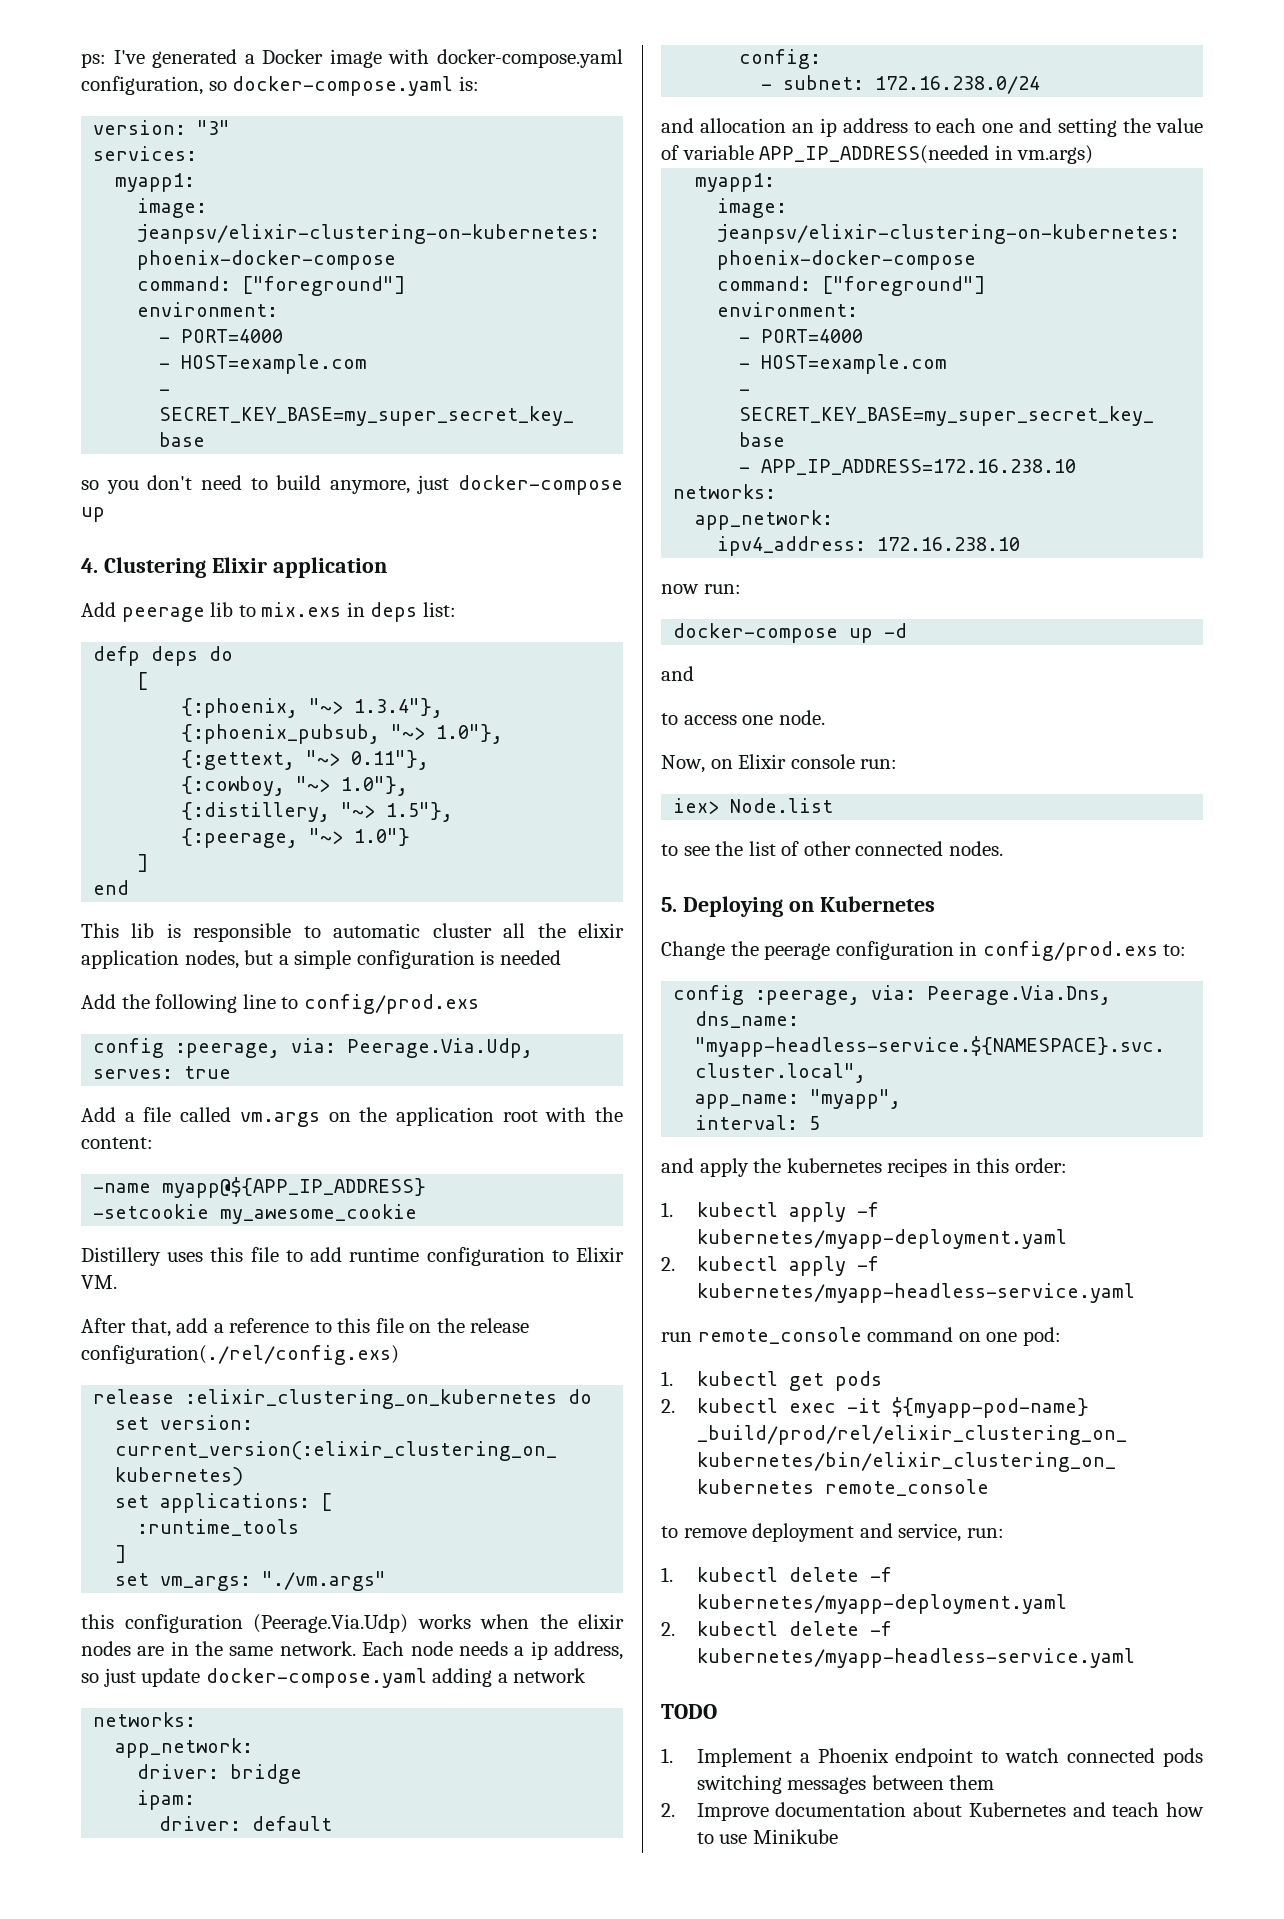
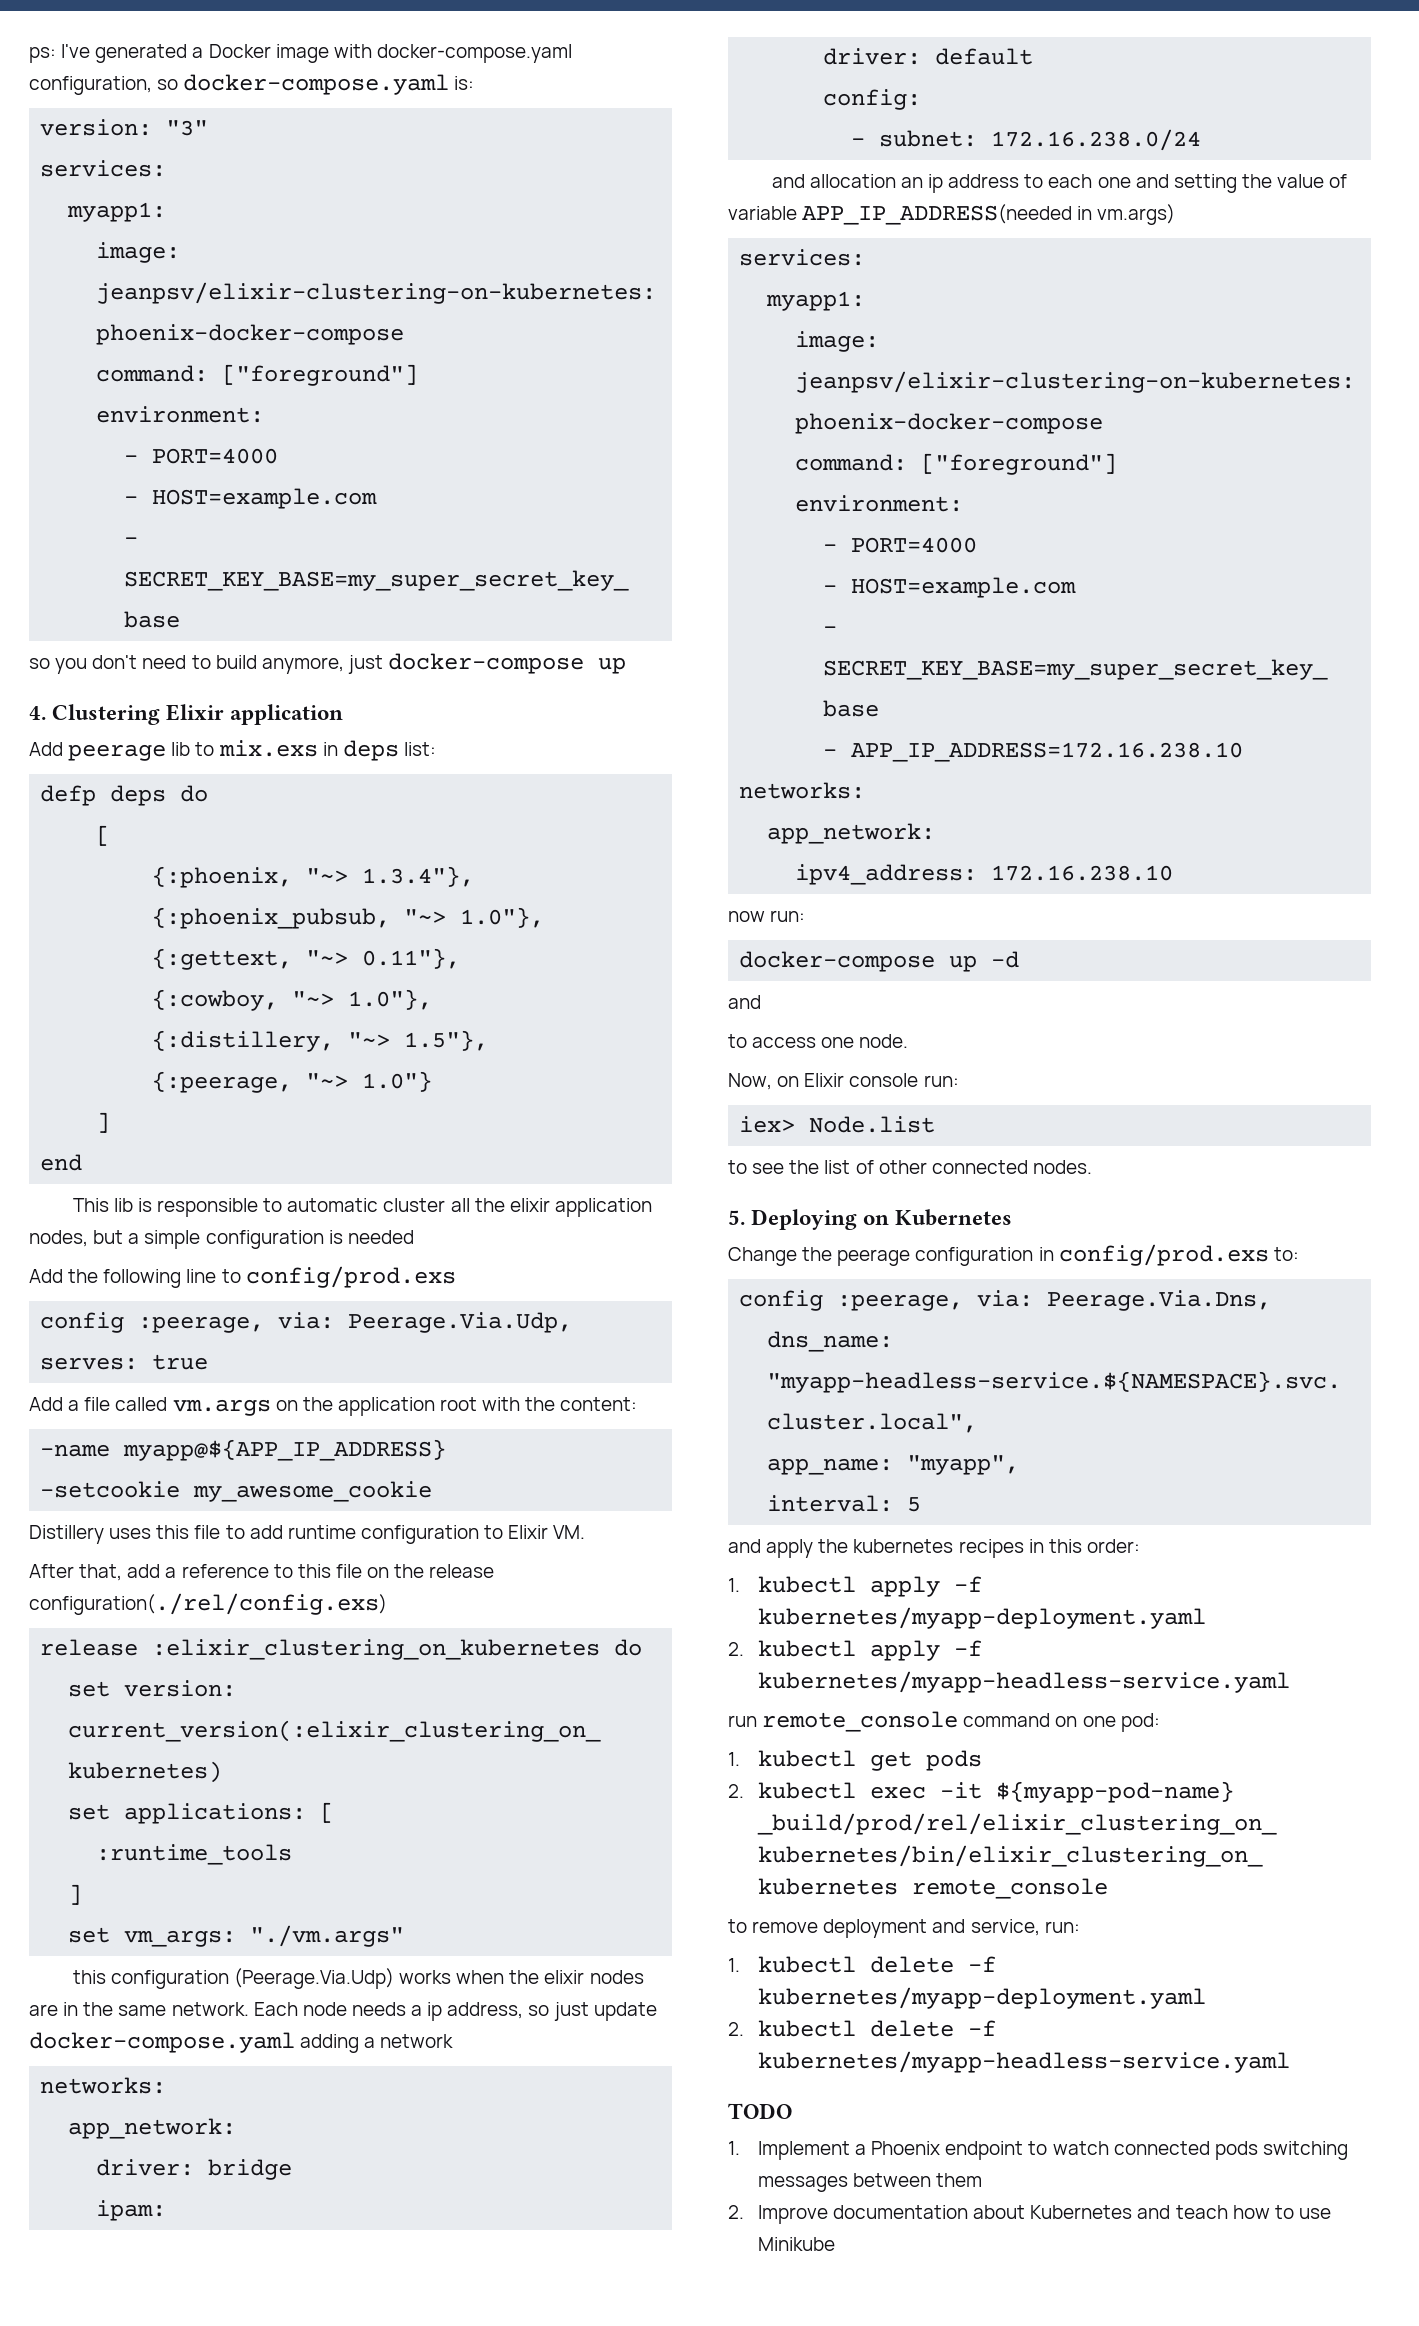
  and allocation an ip address to each one and setting the value of variable APP_IP_ADDRESS(needed in vm.args)
+ services:

